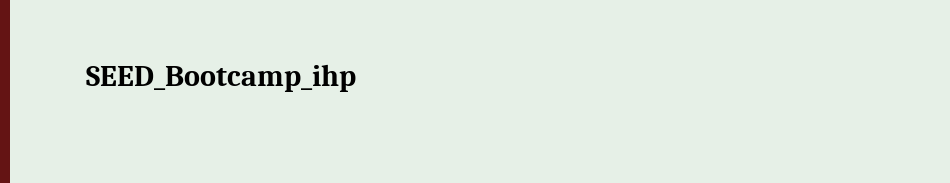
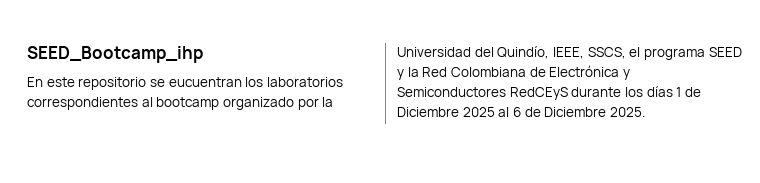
+ En este repositorio se eucuentran los laboratorios correspondientes al bootcamp organizado por la Universidad del Quindío, IEEE, SSCS, el programa SEED y la Red Colombiana de Electrónica y Semiconductores RedCEyS durante los días 1 de Diciembre 2025 al 6 de Diciembre 2025.

